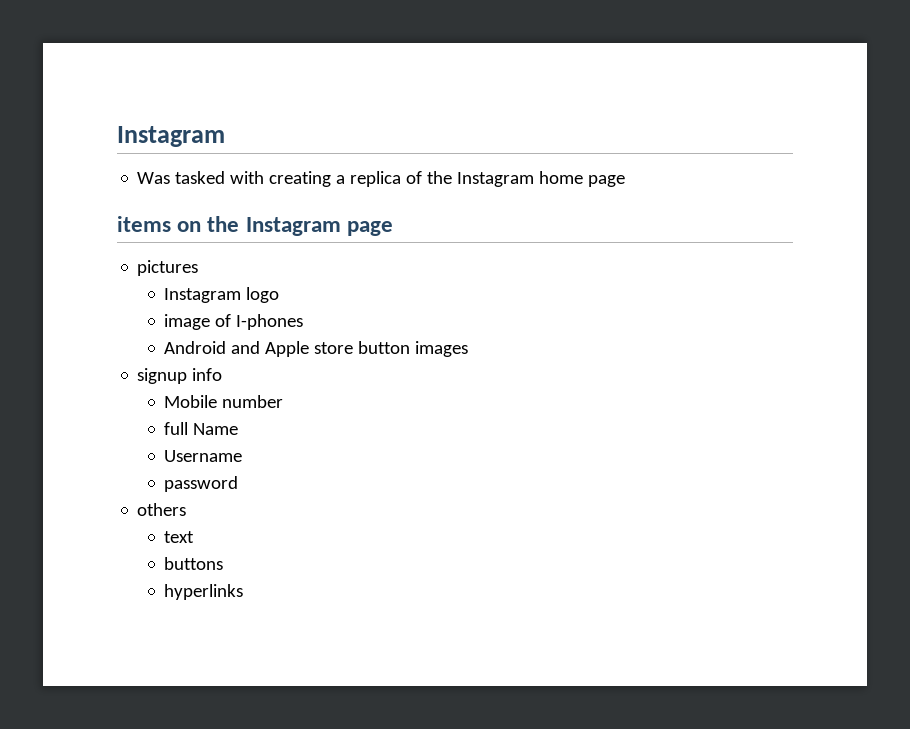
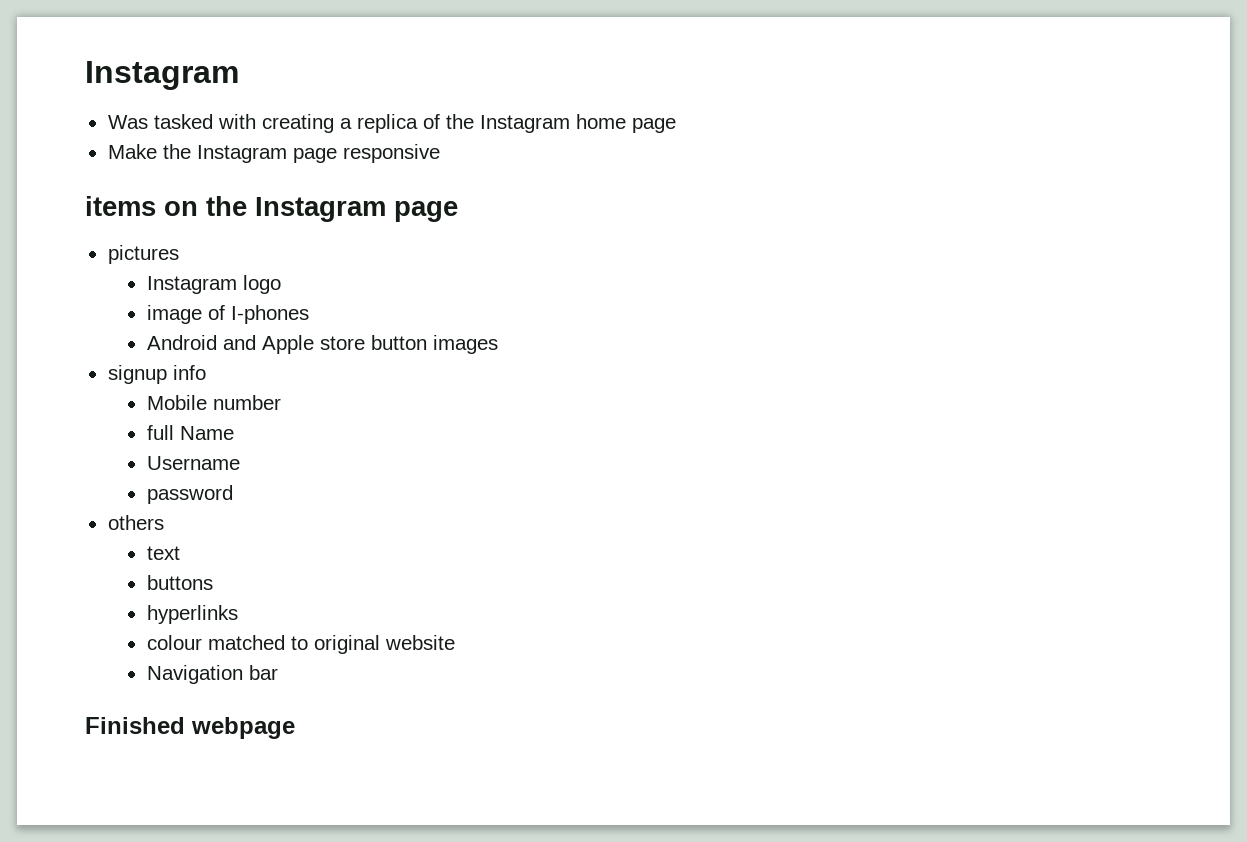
+ Make the Instagram page responsive
+ colour matched to original website
+ Navigation bar
+ Finished webpage

